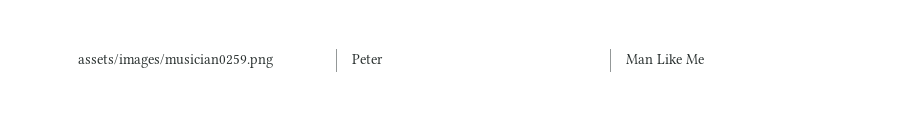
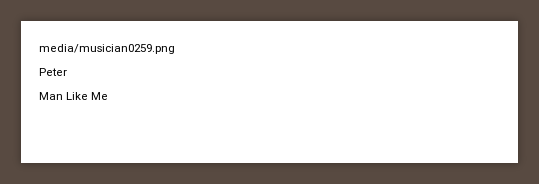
- assets/images/musician0259.png
+ media/musician0259.png

